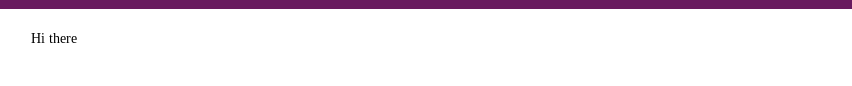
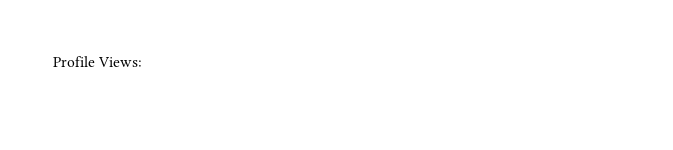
- Hi there
+ Profile Views:

